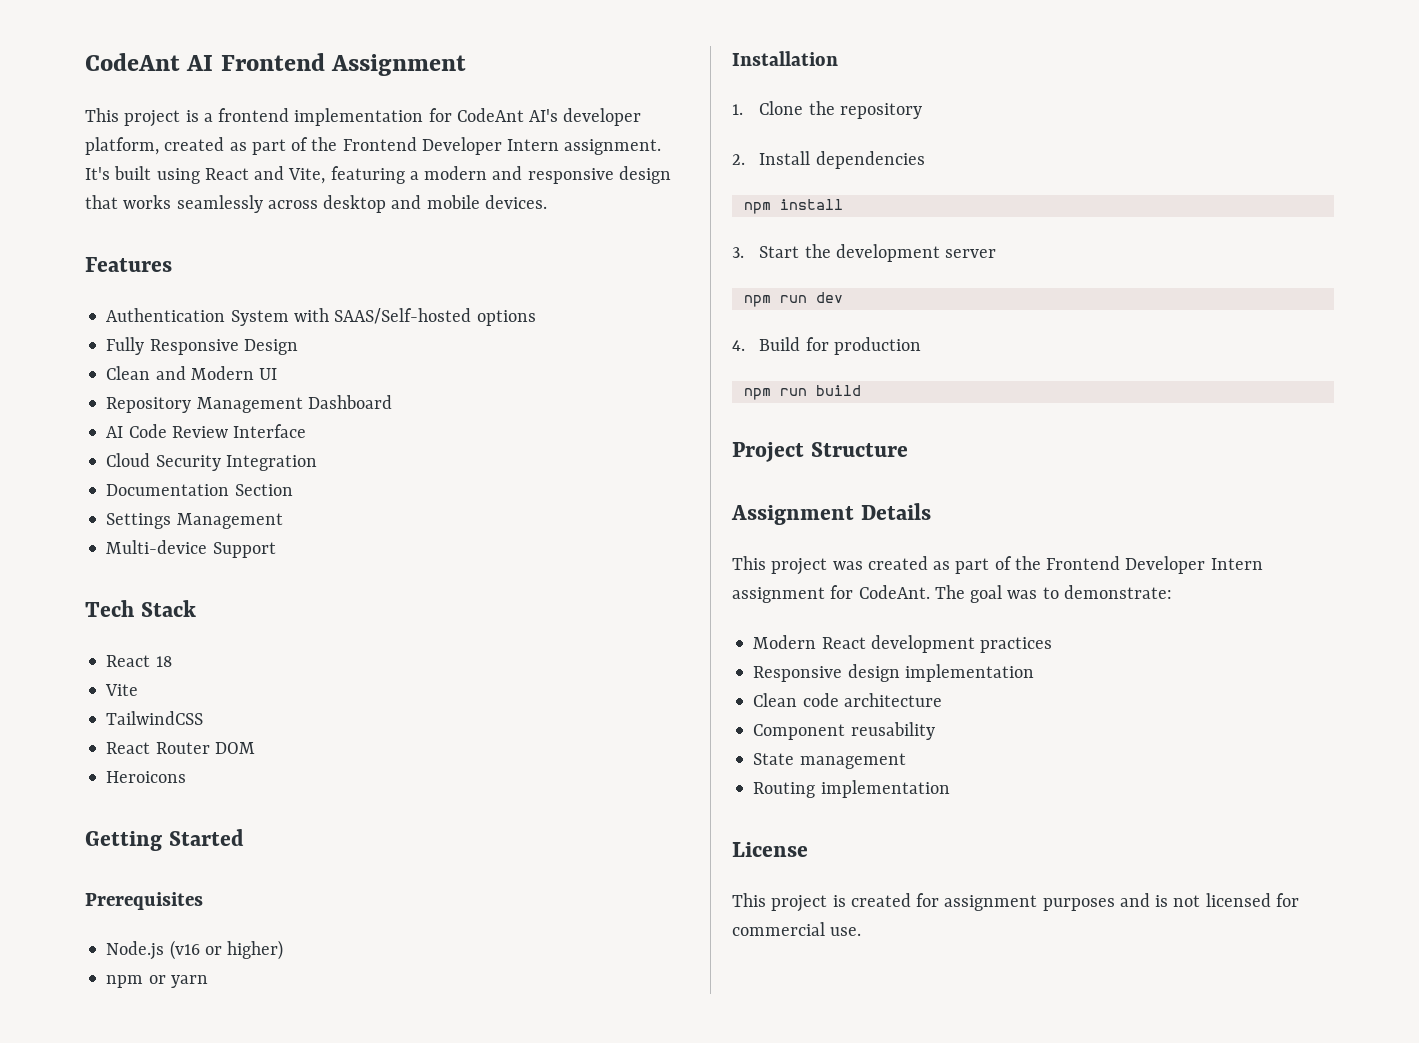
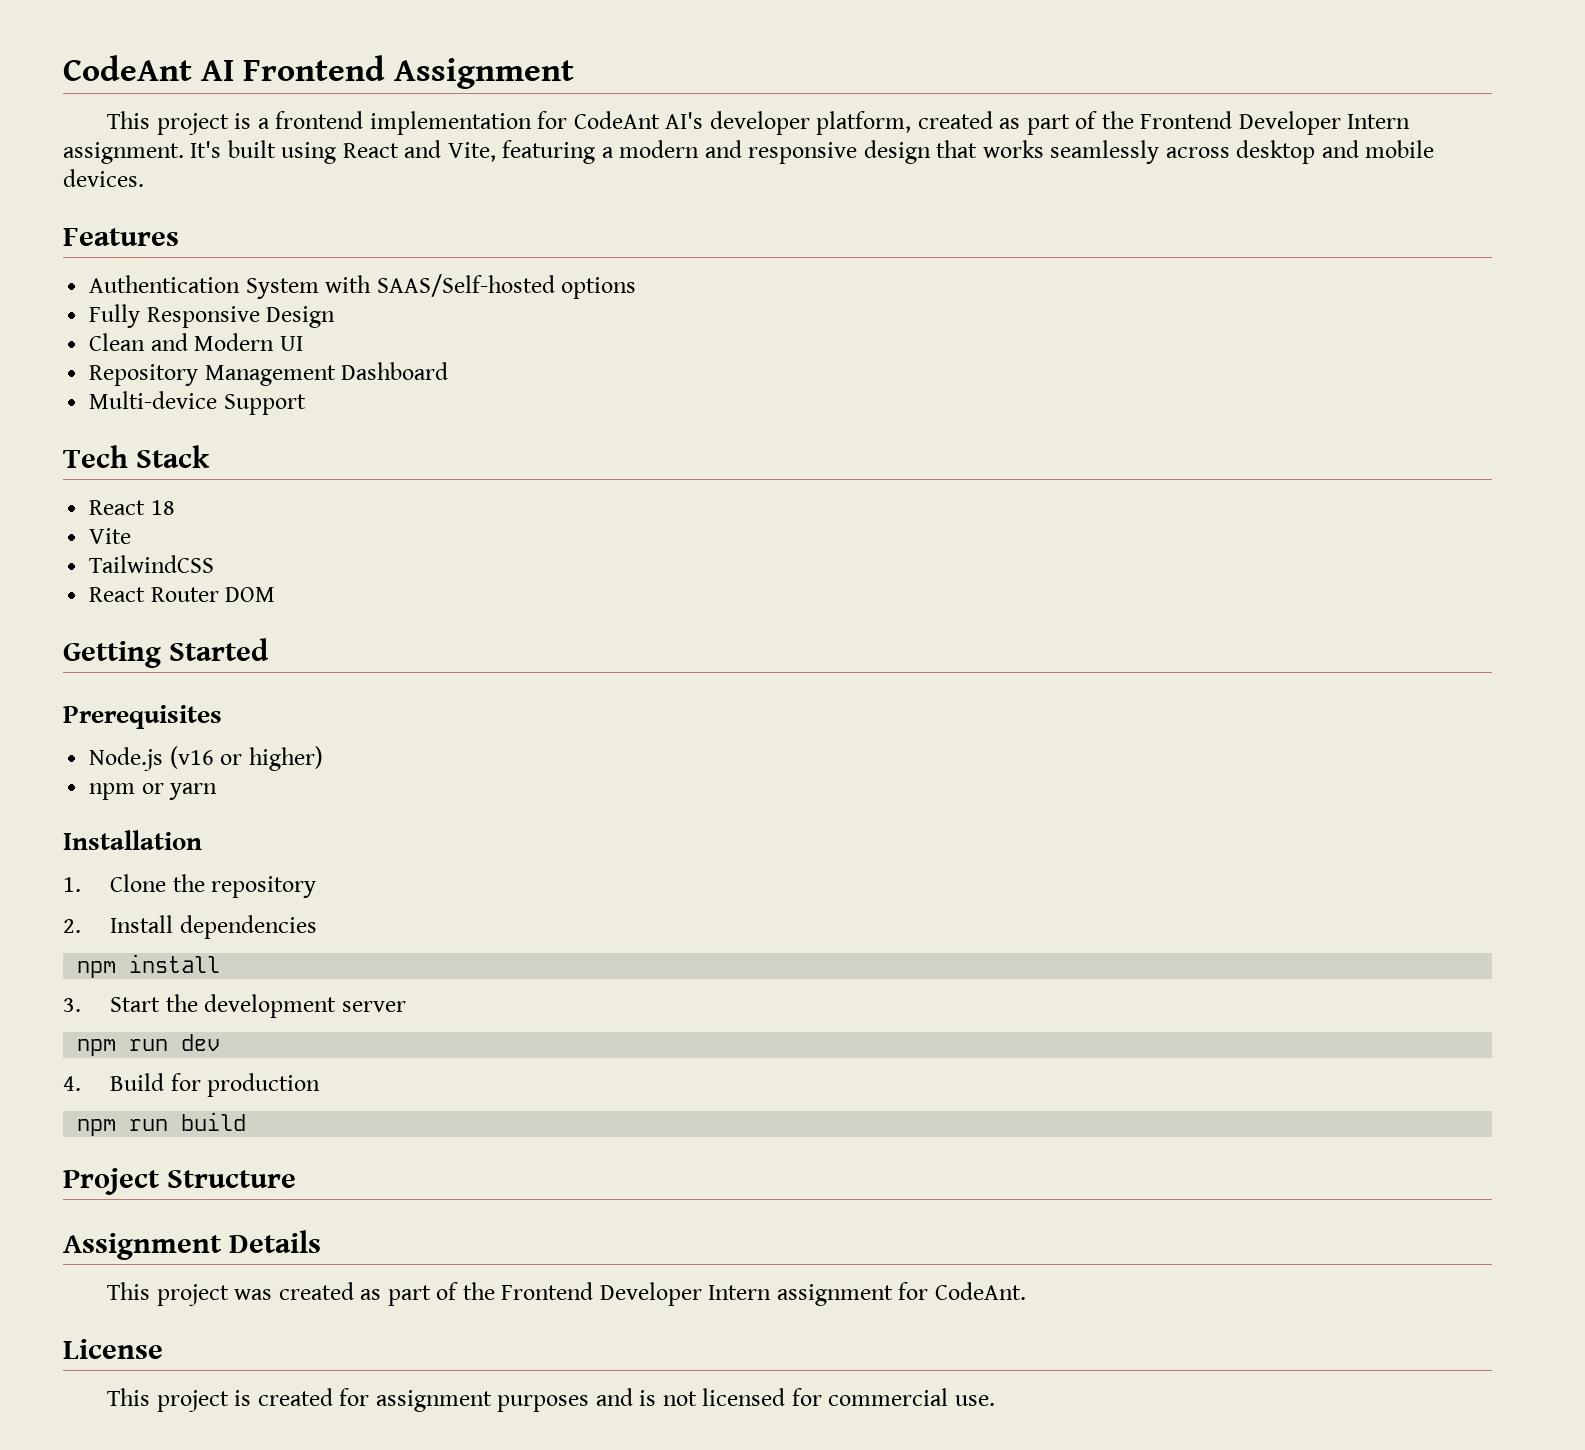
- AI Code Review Interface
- Cloud Security Integration
- Documentation Section
- Settings Management
- Heroicons
- The goal was to demonstrate:
- Modern React development practices
- Responsive design implementation
- Clean code architecture
- Component reusability
- State management
- Routing implementation

